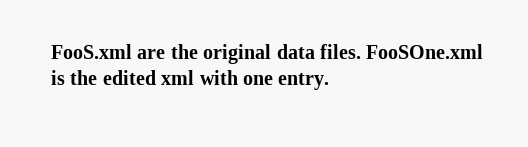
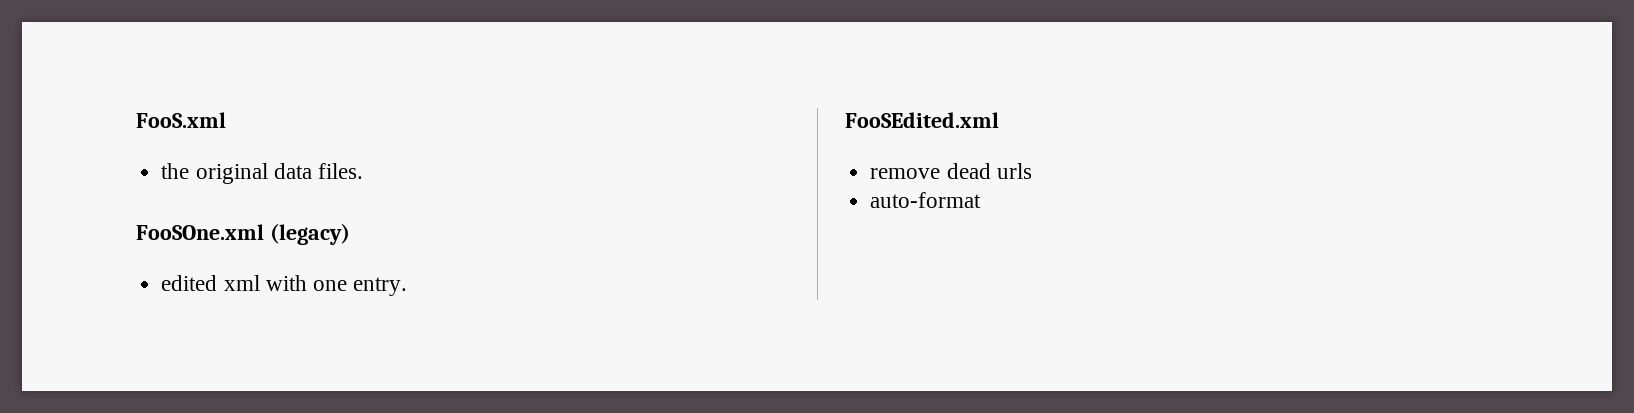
- FooS.xml are the original data files. FooSOne.xml is the edited xml with one entry.
+ FooS.xml
+ the original data files.
+ FooSOne.xml (legacy)
+ edited xml with one entry.
+ FooSEdited.xml
+ remove dead urls
+ auto-format

